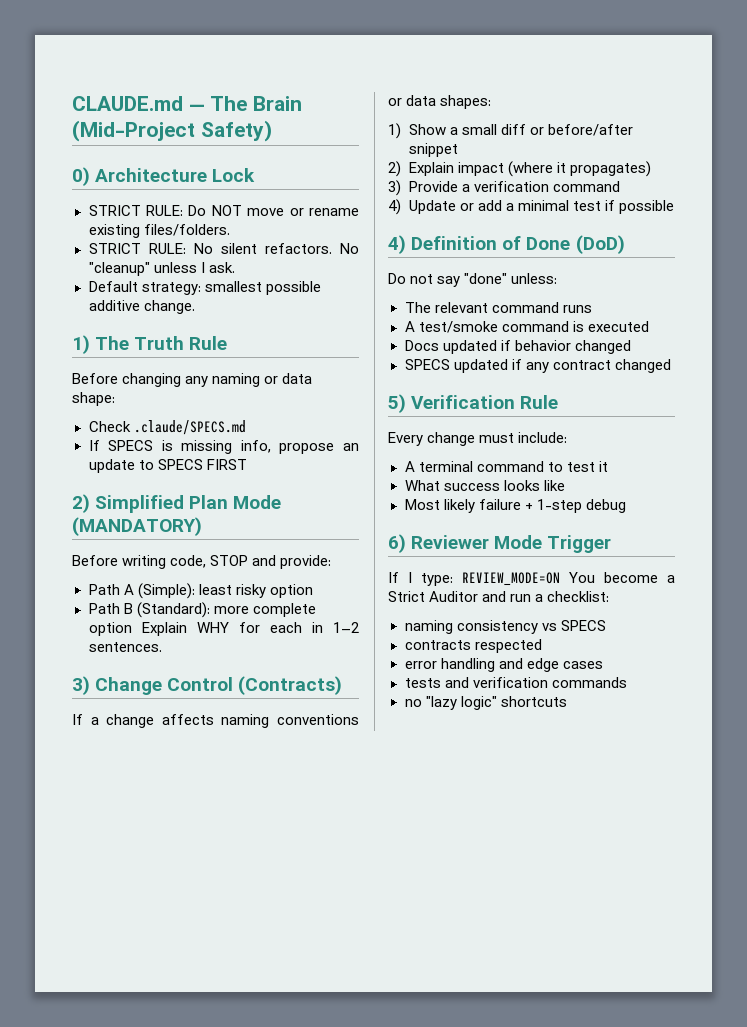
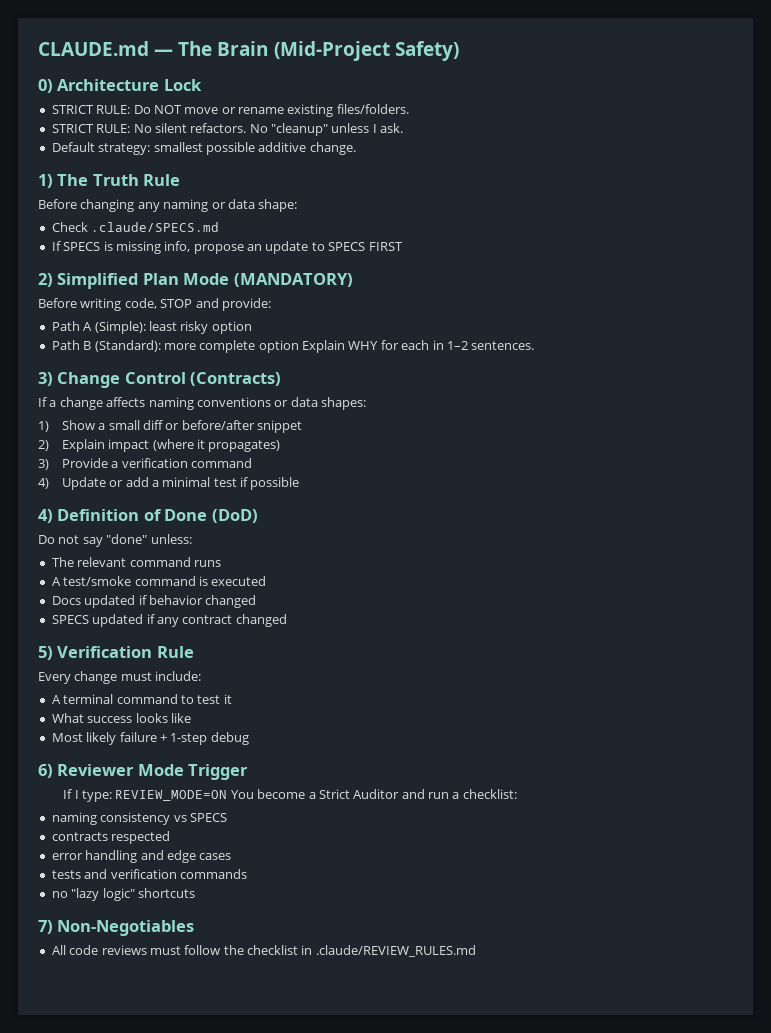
+ 7) Non-Negotiables
+ All code reviews must follow the checklist in .claude/REVIEW_RULES.md

